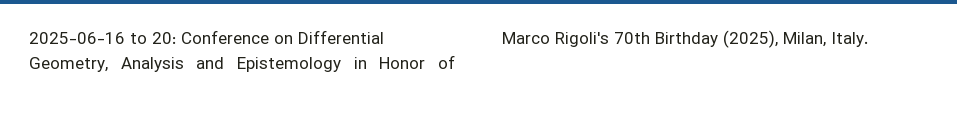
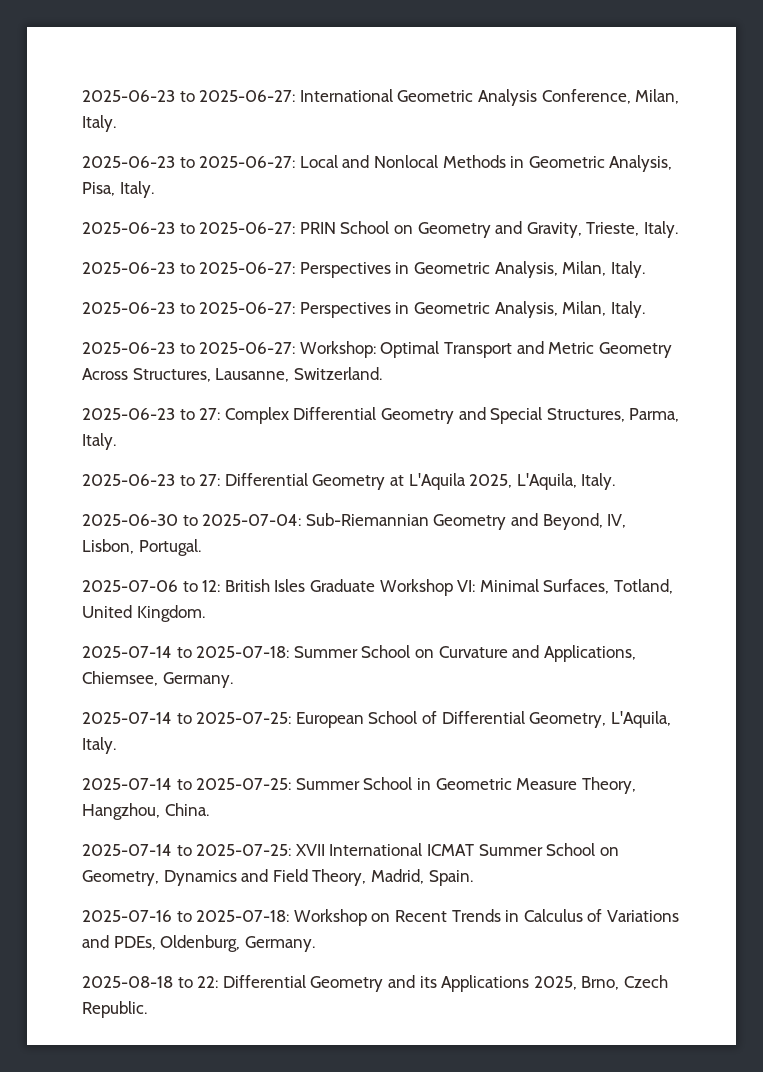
- 2025-06-16 to 20: Conference on Differential Geometry, Analysis and Epistemology in Honor of Marco Rigoli's 70th Birthday (2025), Milan, Italy.
+ 2025-06-23 to 2025-06-27: International Geometric Analysis Conference, Milan, Italy.
+ 2025-06-23 to 2025-06-27: Local and Nonlocal Methods in Geometric Analysis, Pisa, Italy.
+ 2025-06-23 to 2025-06-27: PRIN School on Geometry and Gravity, Trieste, Italy.
+ 2025-06-23 to 2025-06-27: Perspectives in Geometric Analysis, Milan, Italy.
+ 2025-06-23 to 2025-06-27: Perspectives in Geometric Analysis, Milan, Italy.
+ 2025-06-23 to 2025-06-27: Workshop: Optimal Transport and Metric Geometry Across Structures, Lausanne, Switzerland.
+ 2025-06-23 to 27: Complex Differential Geometry and Special Structures, Parma, Italy.
+ 2025-06-23 to 27: Differential Geometry at L'Aquila 2025, L'Aquila, Italy.
+ 2025-06-30 to 2025-07-04: Sub-Riemannian Geometry and Beyond, IV, Lisbon, Portugal.
+ 2025-07-06 to 12: British Isles Graduate Workshop VI: Minimal Surfaces, Totland, United Kingdom.
+ 2025-07-14 to 2025-07-18: Summer School on Curvature and Applications, Chiemsee, Germany.
+ 2025-07-14 to 2025-07-25: European School of Differential Geometry, L'Aquila, Italy.
+ 2025-07-14 to 2025-07-25: Summer School in Geometric Measure Theory, Hangzhou, China.
+ 2025-07-14 to 2025-07-25: XVII International ICMAT Summer School on Geometry, Dynamics and Field Theory, Madrid, Spain.
+ 2025-07-16 to 2025-07-18: Workshop on Recent Trends in Calculus of Variations and PDEs, Oldenburg, Germany.
+ 2025-08-18 to 22: Differential Geometry and its Applications 2025, Brno, Czech Republic.

